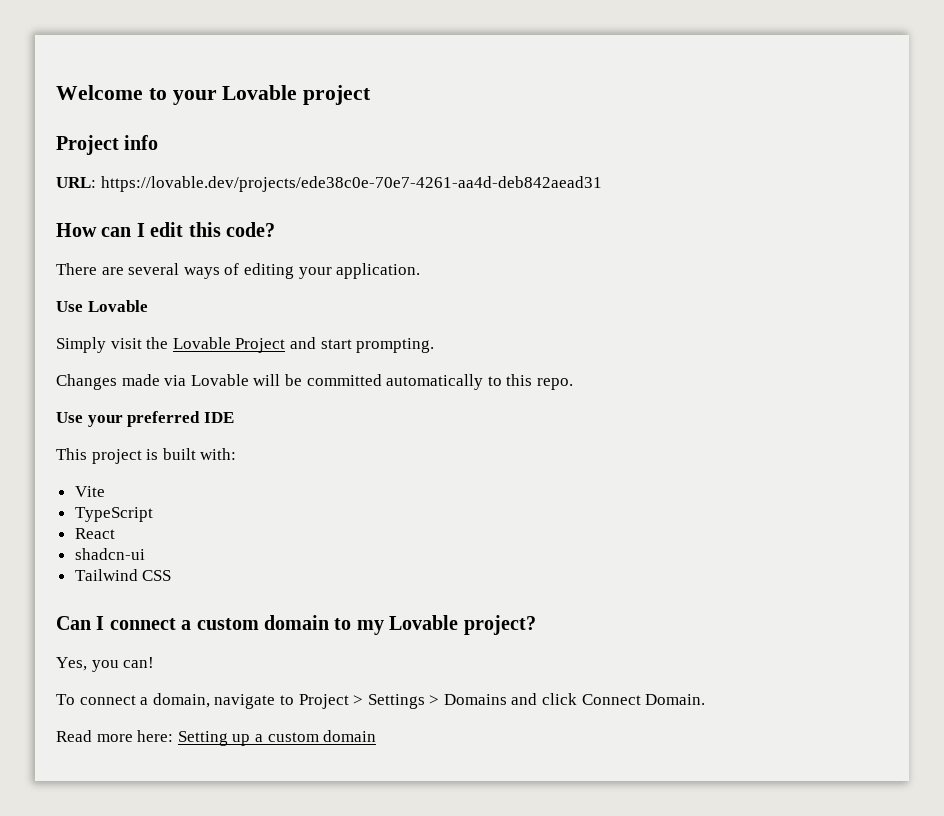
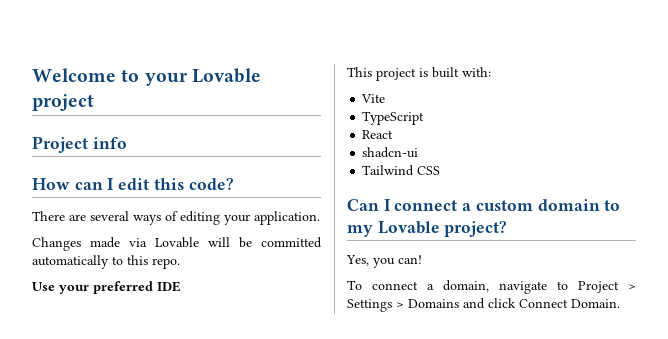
- URL: https://lovable.dev/projects/ede38c0e-70e7-4261-aa4d-deb842aead31
- Use Lovable
- Simply visit the Lovable Project and start prompting.
- Read more here: Setting up a custom domain

